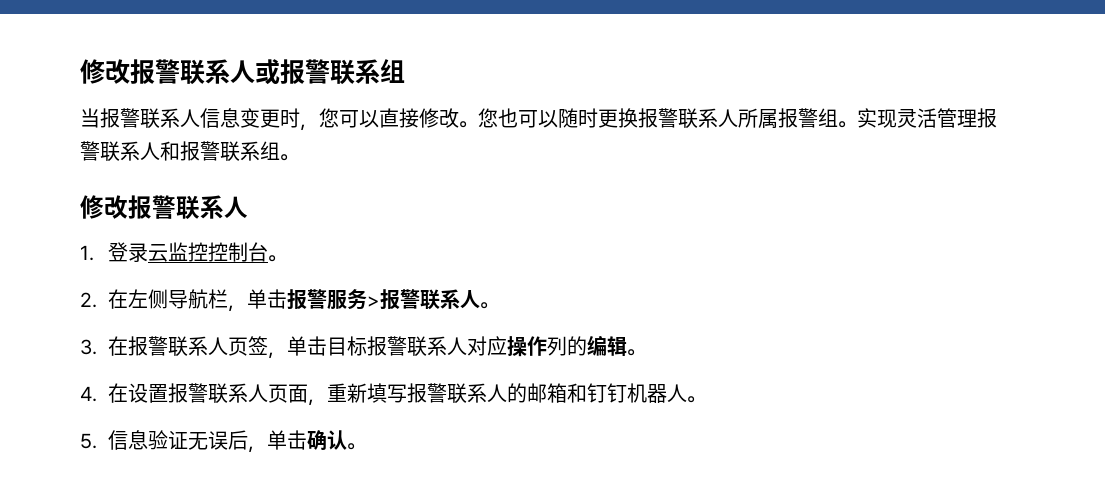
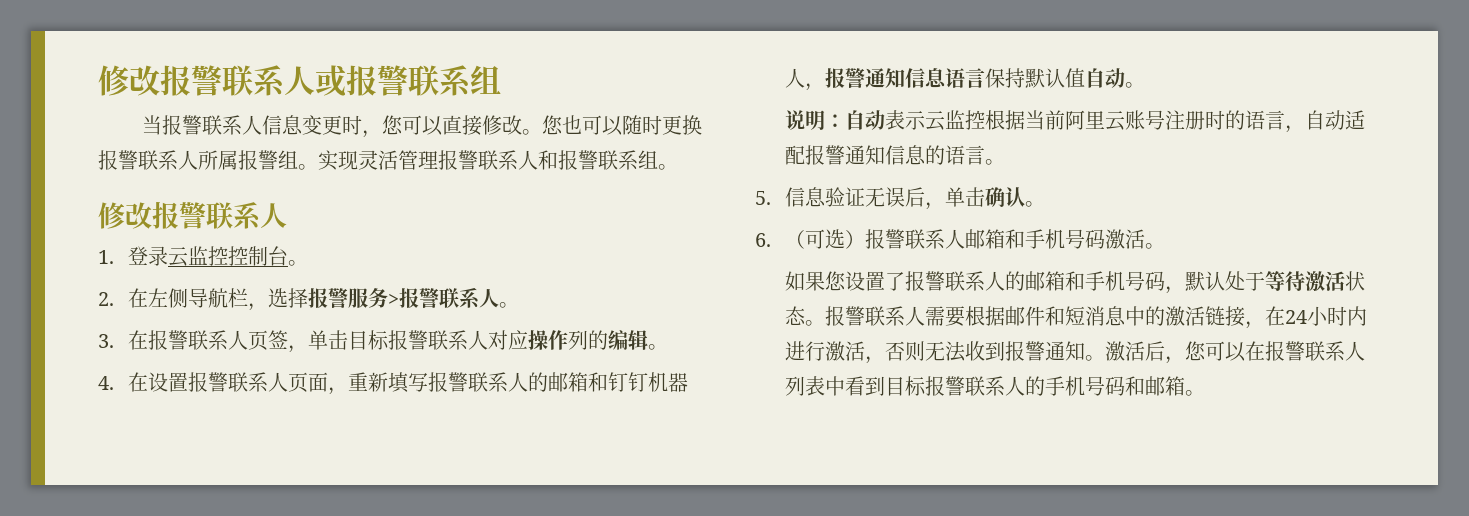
- 2.在左侧导航栏，单击报警服务>报警联系人。
+ 2.在左侧导航栏，选择报警服务>报警联系人。
- 4.在设置报警联系人页面，重新填写报警联系人的邮箱和钉钉机器人。
+ 4.在设置报警联系人页面，重新填写报警联系人的邮箱和钉钉机器人，报警通知信息语言保持默认值自动。
+ 说明：自动表示云监控根据当前阿里云账号注册时的语言，自动适配报警通知信息的语言。
+ 6.（可选）报警联系人邮箱和手机号码激活。
+ 如果您设置了报警联系人的邮箱和手机号码，默认处于等待激活状态。报警联系人需要根据邮件和短消息中的激活链接，在24小时内进行激活，否则无法收到报警通知。激活后，您可以在报警联系人列表中看到目标报警联系人的手机号码和邮箱。

